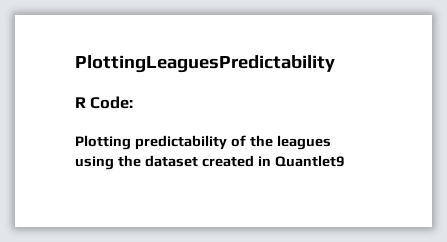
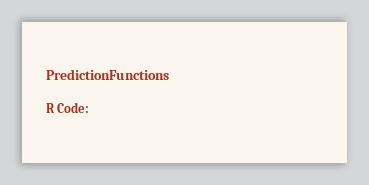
- PlottingLeaguesPredictability
+ PredictionFunctions
- Plotting predictability of the leagues using the dataset created in Quantlet9

